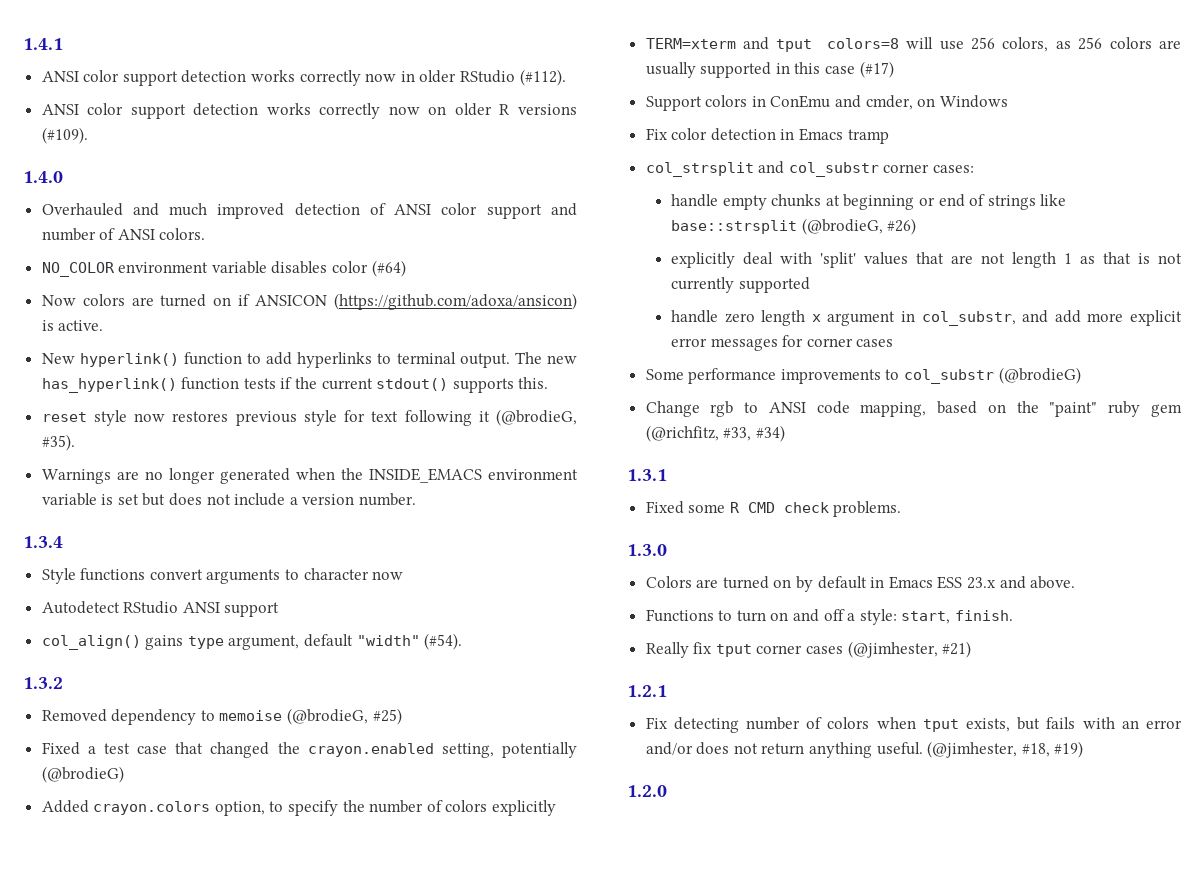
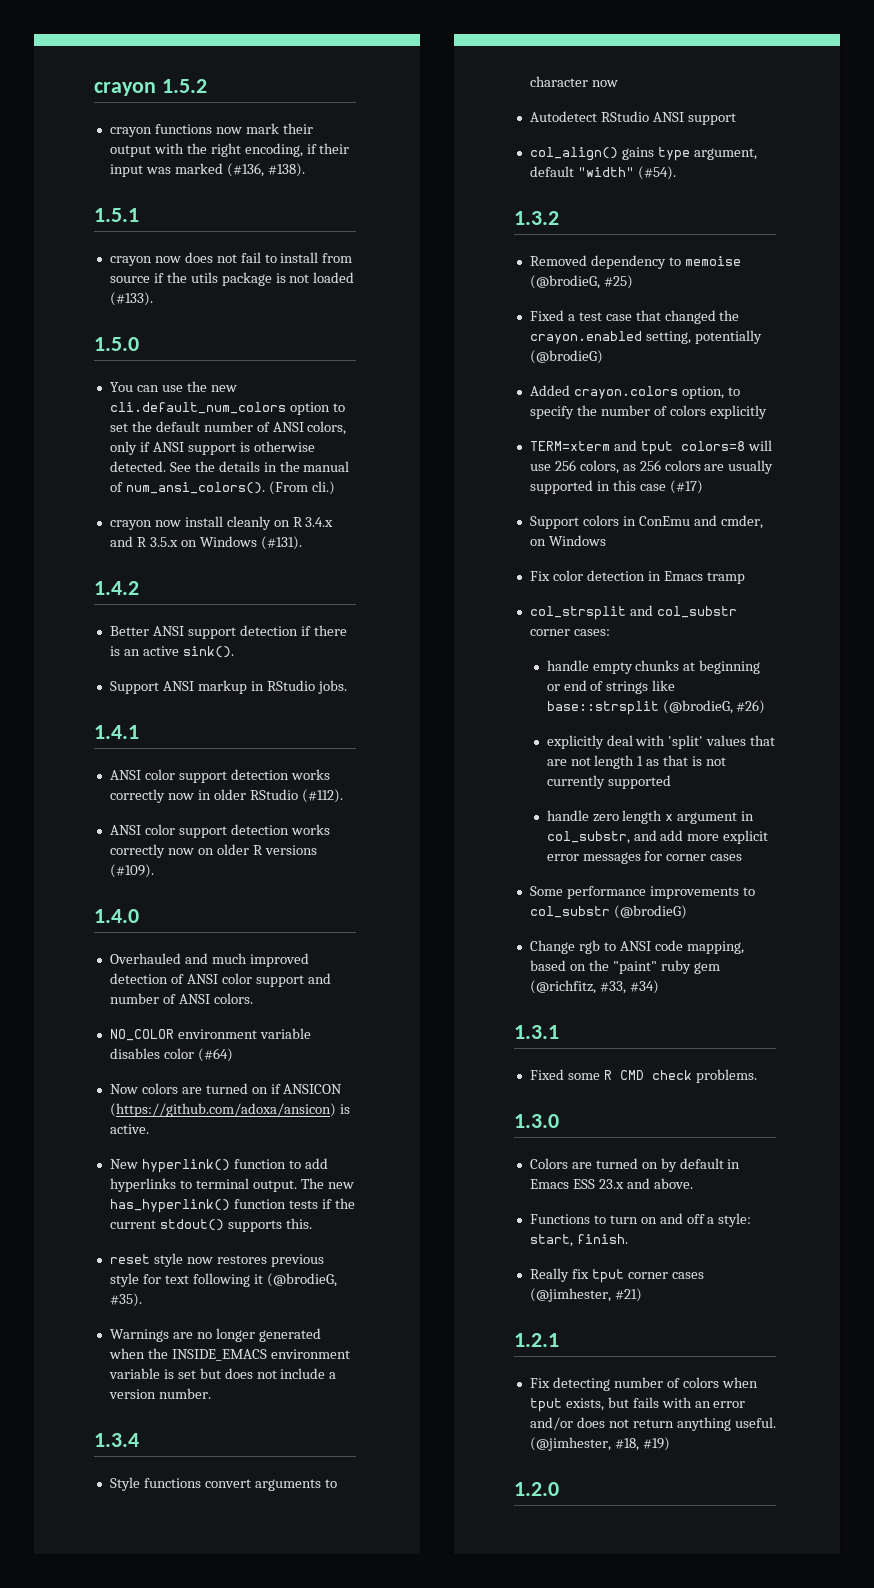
+ crayon 1.5.2
+ crayon functions now mark their output with the right encoding, if their input was marked (#136, #138).
+ 1.5.1
+ crayon now does not fail to install from source if the utils package is not loaded (#133).
+ 1.5.0
+ You can use the new cli.default_num_colors option to set the default number of ANSI colors, only if ANSI support is otherwise detected. See the details in the manual of num_ansi_colors(). (From cli.)
+ crayon now install cleanly on R 3.4.x and R 3.5.x on Windows (#131).
+ 1.4.2
+ Better ANSI support detection if there is an active sink().
+ Support ANSI markup in RStudio jobs.

